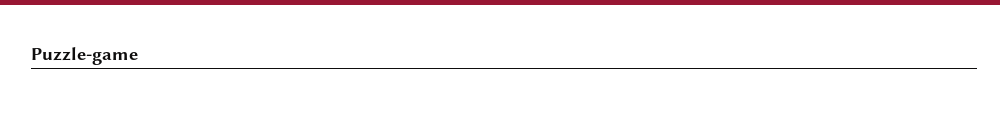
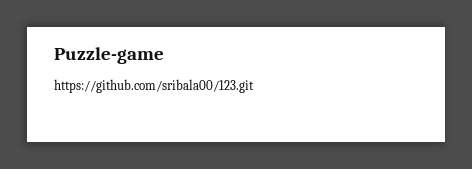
+ https://github.com/sribala00/123.git

